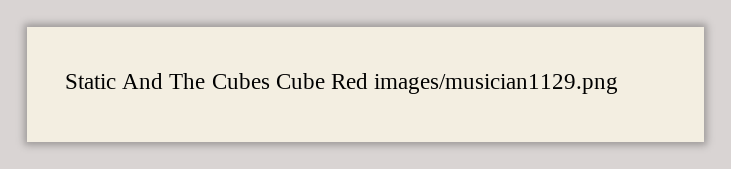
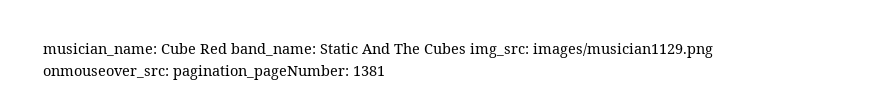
- Static And The Cubes Cube Red images/musician1129.png
+ musician_name: Cube Red band_name: Static And The Cubes img_src: images/musician1129.png onmouseover_src: pagination_pageNumber: 1381

